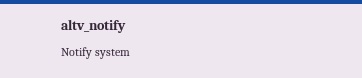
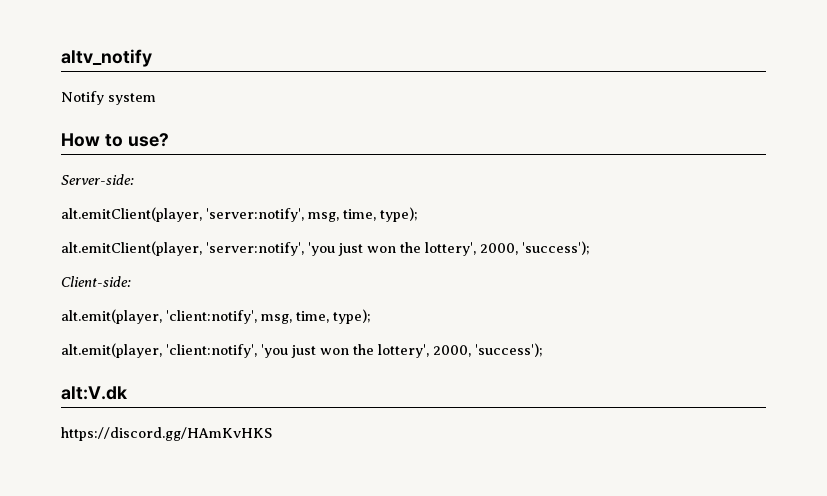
+ How to use?
+ Server-side:
+ alt.emitClient(player, 'server:notify', msg, time, type);
+ alt.emitClient(player, 'server:notify', 'you just won the lottery', 2000, 'success');
+ Client-side:
+ alt.emit(player, 'client:notify', msg, time, type);
+ alt.emit(player, 'client:notify', 'you just won the lottery', 2000, 'success');
+ alt:V.dk
+ https://discord.gg/HAmKvHKS

